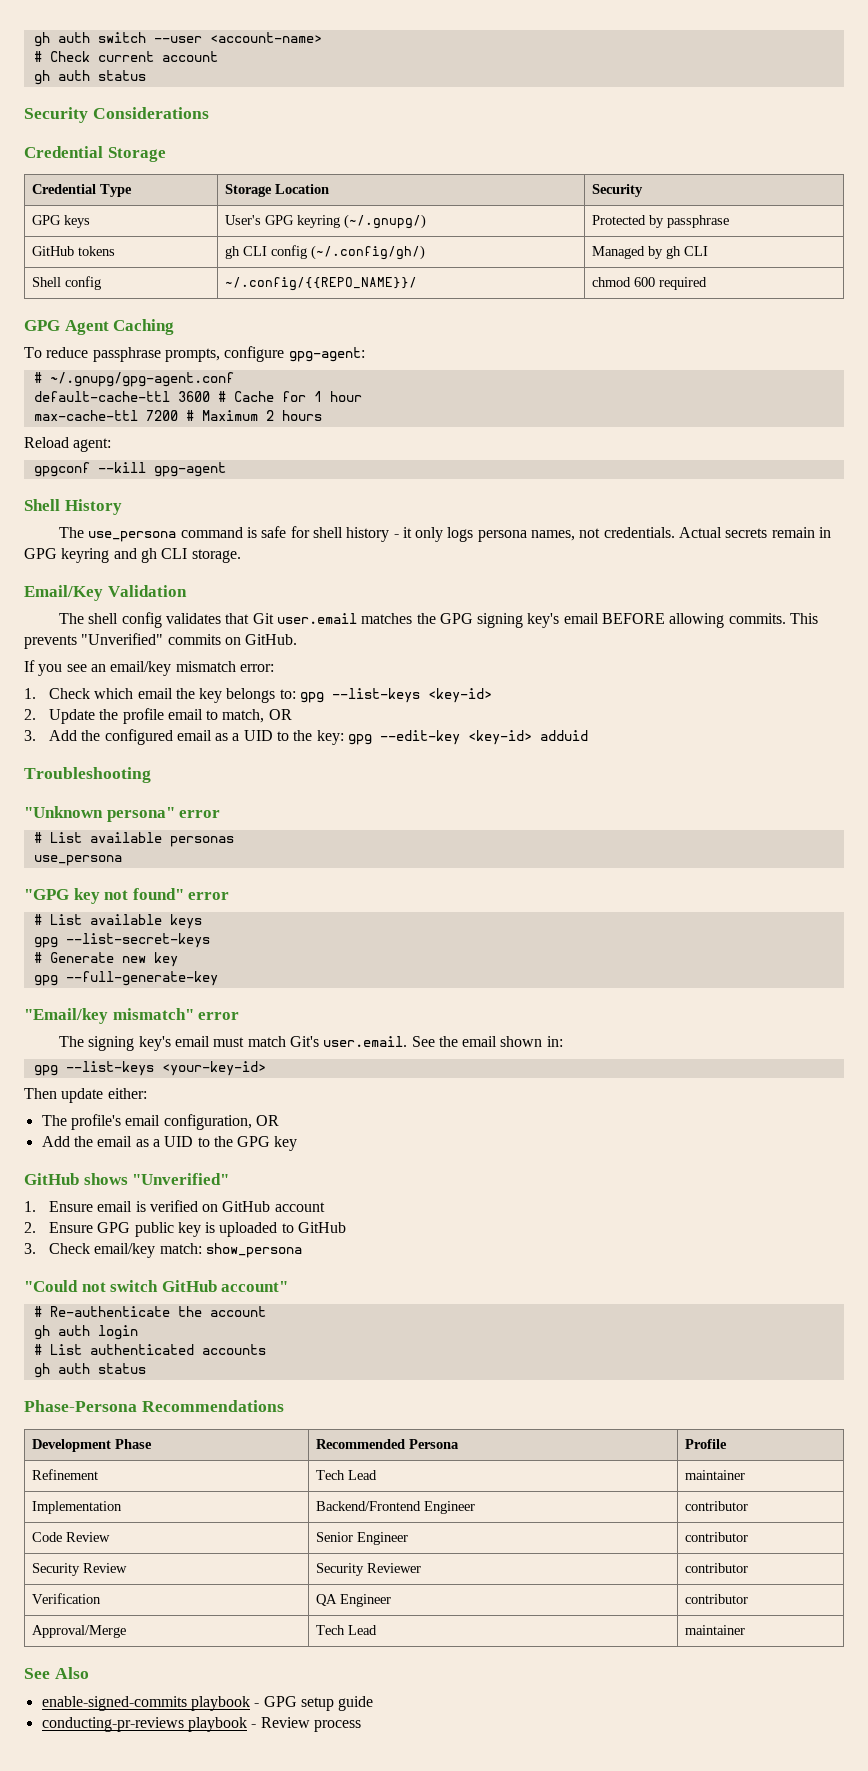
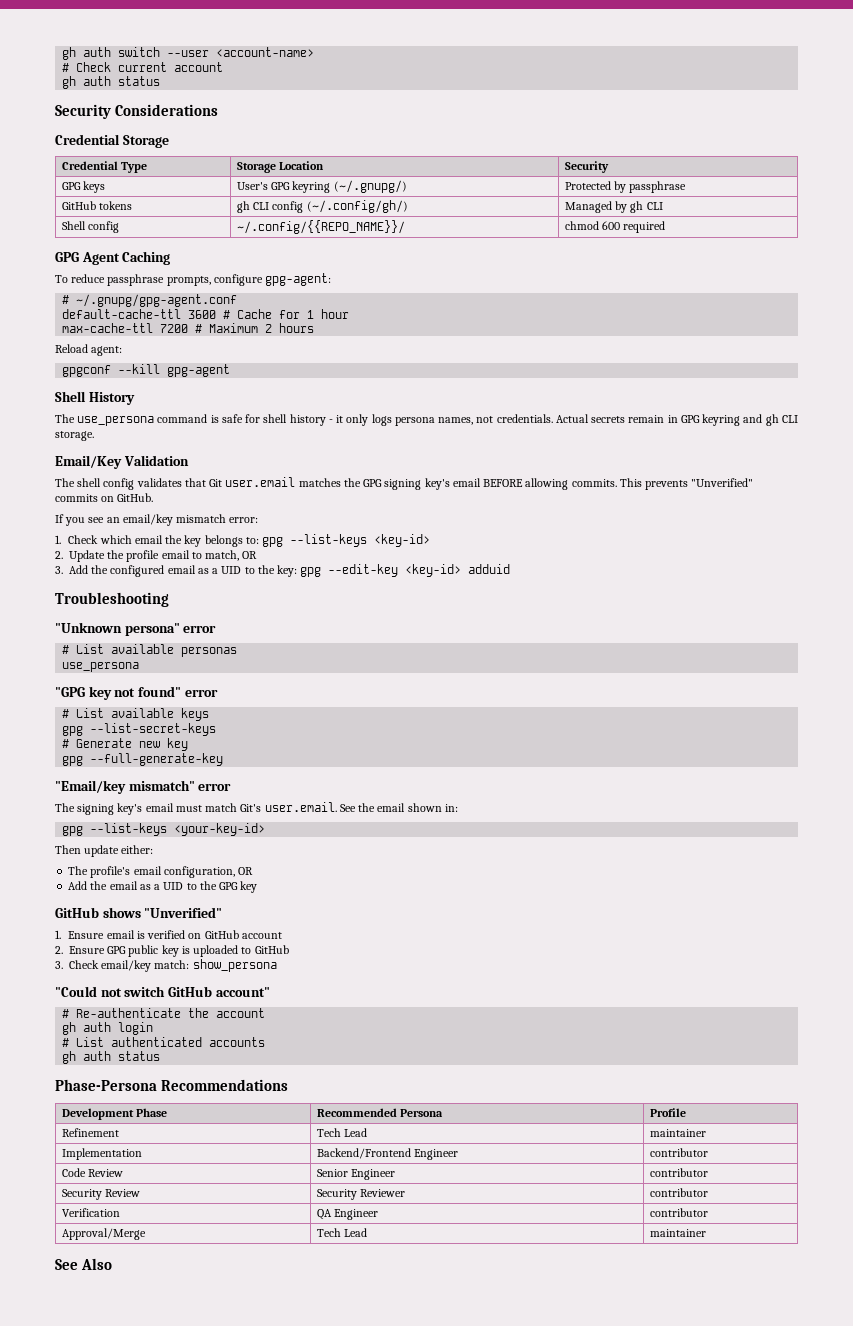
- enable-signed-commits playbook - GPG setup guide
- conducting-pr-reviews playbook - Review process

